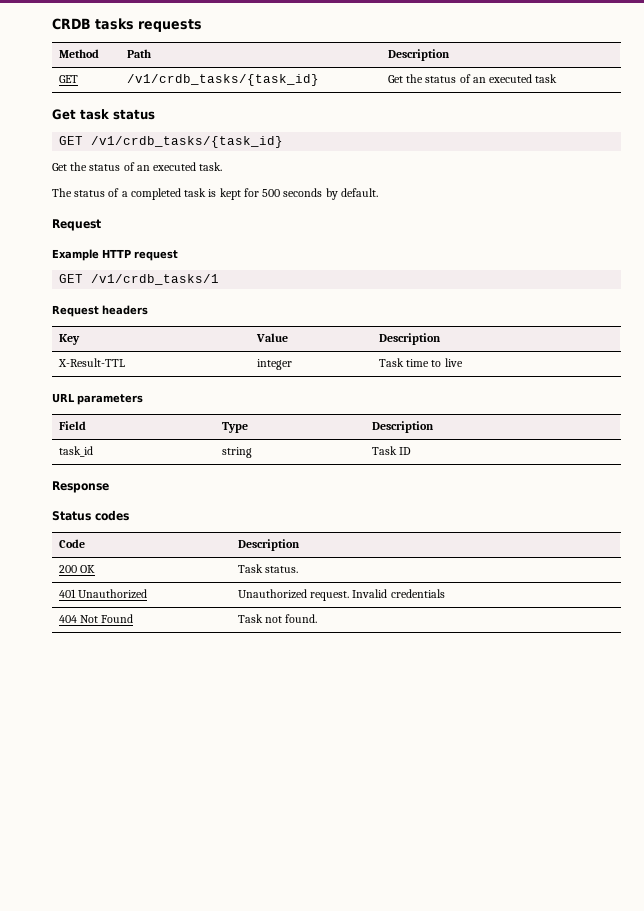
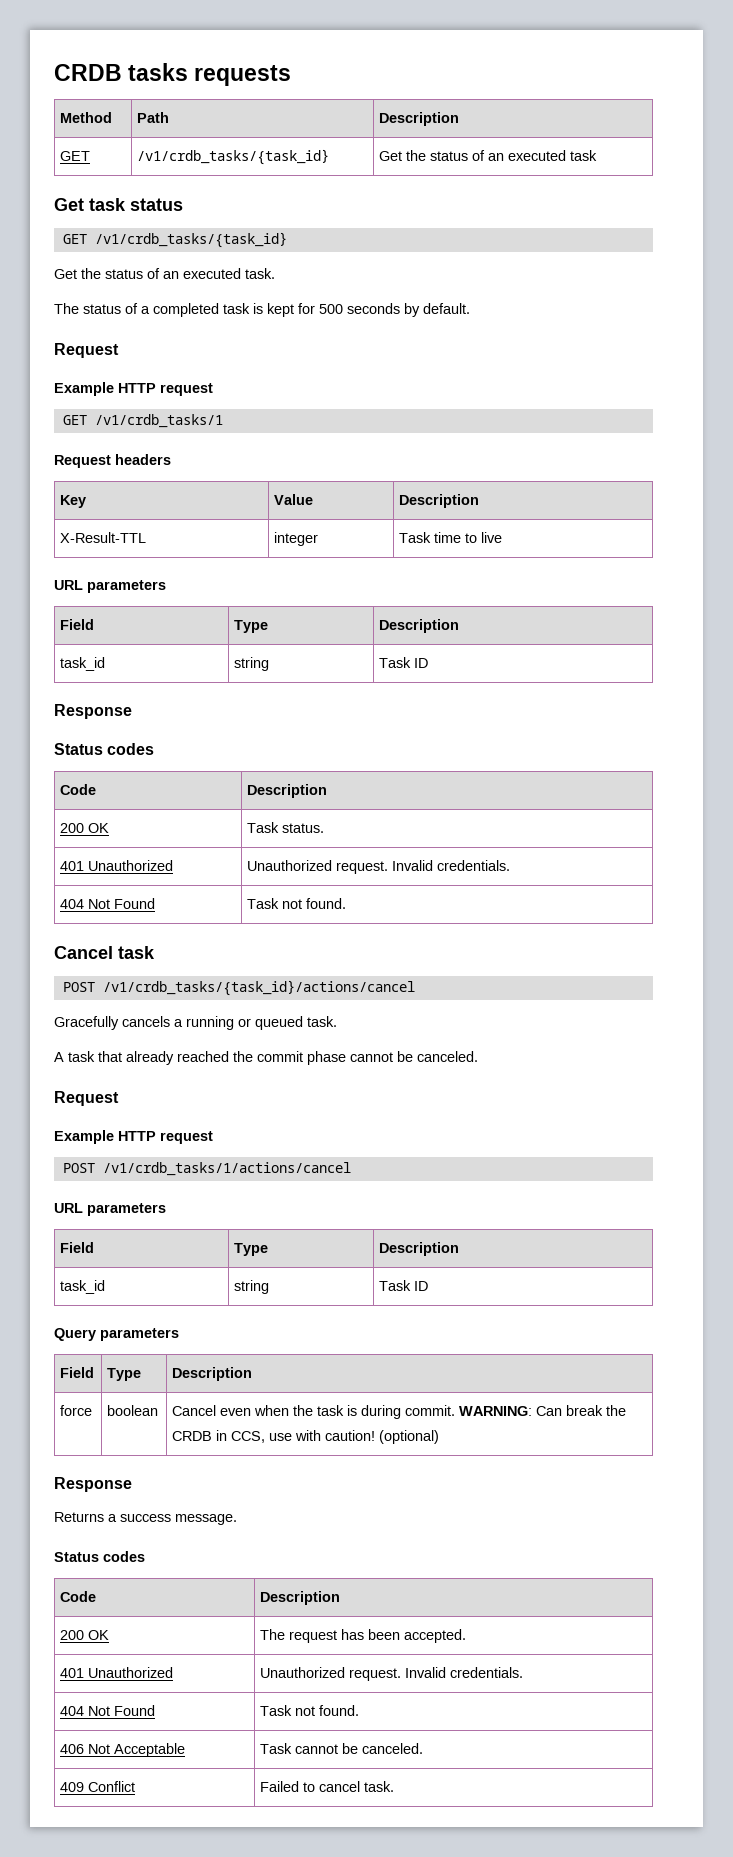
  200 OK | Task status.
- 401 Unauthorized | Unauthorized request. Invalid credentials
+ 401 Unauthorized | Unauthorized request. Invalid credentials.
  404 Not Found | Task not found.
+ Cancel task
+ POST /v1/crdb_tasks/{task_id}/actions/cancel
+ Gracefully cancels a running or queued task.
+ A task that already reached the commit phase cannot be canceled.
+ Request
+ Example HTTP request
+ POST /v1/crdb_tasks/1/actions/cancel
+ URL parameters
+ Field | Type | Description
+ task_id | string | Task ID
+ Query parameters
+ Field | Type | Description
+ force | boolean | Cancel even when the task is during commit. WARNING: Can break the CRDB in CCS, use with caution! (optional)
+ Response
+ Returns a success message.
+ Status codes
+ Code | Description
+ 200 OK | The request has been accepted.
+ 401 Unauthorized | Unauthorized request. Invalid credentials.
+ 404 Not Found | Task not found.
+ 406 Not Acceptable | Task cannot be canceled.
+ 409 Conflict | Failed to cancel task.

